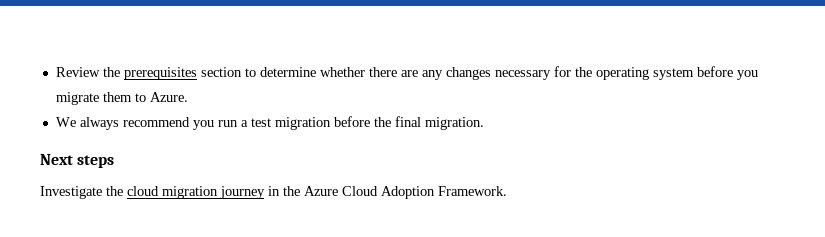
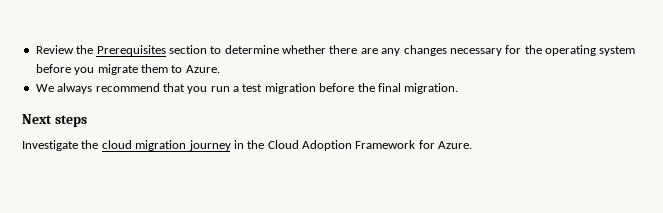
- Review the prerequisites section to determine whether there are any changes necessary for the operating system before you migrate them to Azure.
+ Review the Prerequisites section to determine whether there are any changes necessary for the operating system before you migrate them to Azure.
- We always recommend you run a test migration before the final migration.
+ We always recommend that you run a test migration before the final migration.
- Investigate the cloud migration journey in the Azure Cloud Adoption Framework.
+ Investigate the cloud migration journey in the Cloud Adoption Framework for Azure.

